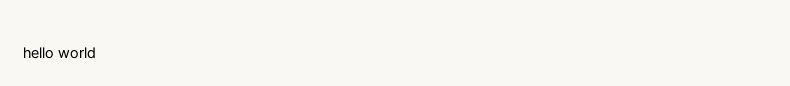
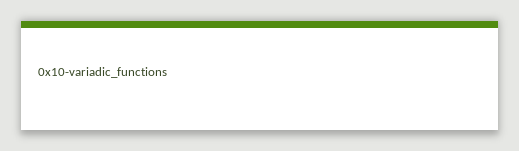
- hello world
+ 0x10-variadic_functions

